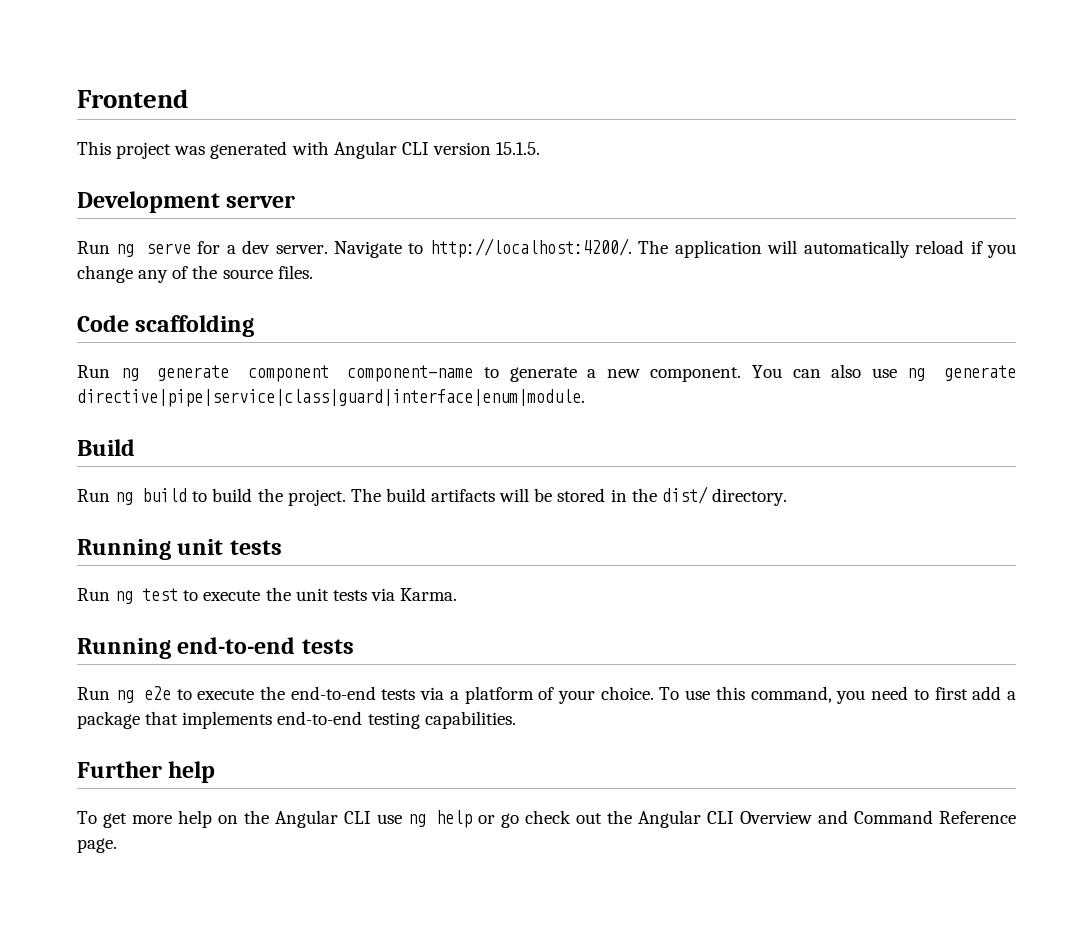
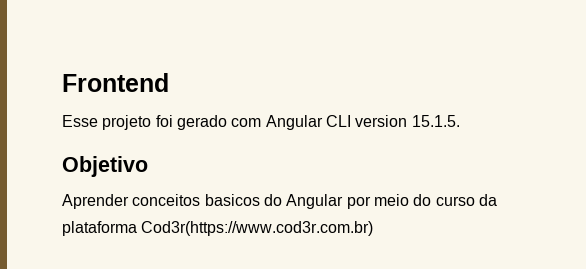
- This project was generated with Angular CLI version 15.1.5.
+ Esse projeto foi gerado com Angular CLI version 15.1.5.
- Development server
- Run ng serve for a dev server. Navigate to http://localhost:4200/. The application will automatically reload if you change any of the source files.
- Code scaffolding
- Run ng generate component component-name to generate a new component. You can also use ng generate directive|pipe|service|class|guard|interface|enum|module.
- Build
- Run ng build to build the project. The build artifacts will be stored in the dist/ directory.
- Running unit tests
- Run ng test to execute the unit tests via Karma.
- Running end-to-end tests
- Run ng e2e to execute the end-to-end tests via a platform of your choice. To use this command, you need to first add a package that implements end-to-end testing capabilities.
- Further help
- To get more help on the Angular CLI use ng help or go check out the Angular CLI Overview and Command Reference page.
+ Objetivo
+ Aprender conceitos basicos do Angular por meio do curso da plataforma Cod3r(https://www.cod3r.com.br)

